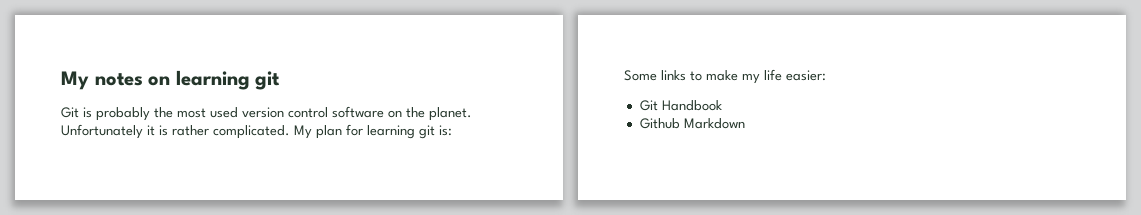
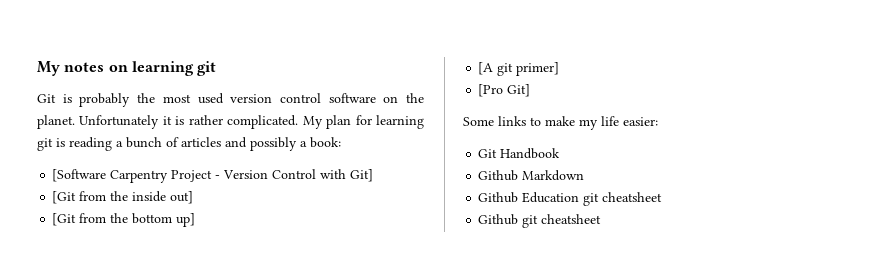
- My plan for learning git is:
+ My plan for learning git is reading a bunch of articles and possibly a book:
+ [Software Carpentry Project - Version Control with Git]
+ [Git from the inside out]
+ [Git from the bottom up]
+ [A git primer]
+ [Pro Git]
+ Github Education git cheatsheet
+ Github git cheatsheet

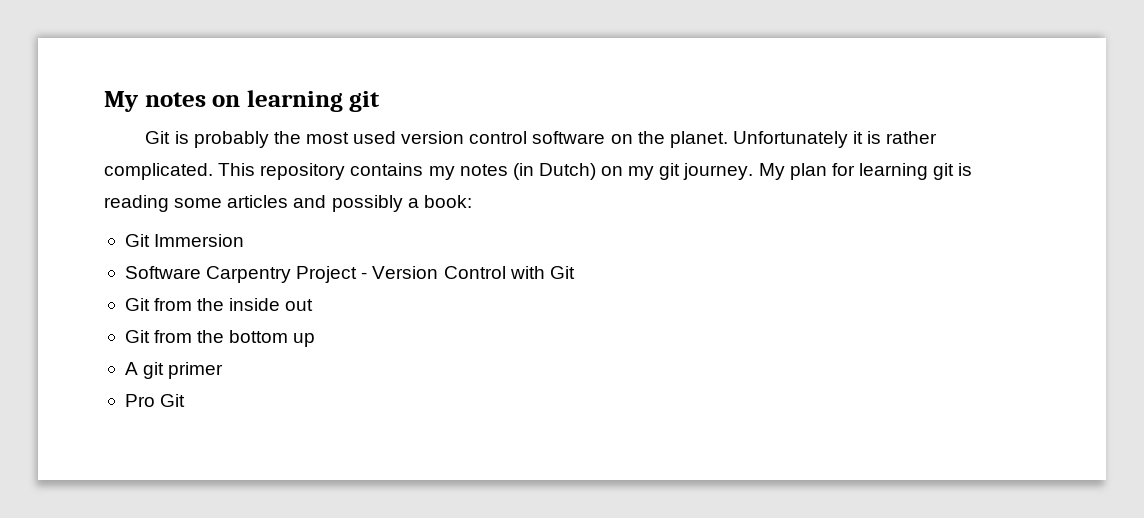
+ This repository contains my notes (in Dutch) on my git journey.
- My plan for learning git is reading a bunch of articles and possibly a book:
+ My plan for learning git is reading some articles and possibly a book:
- [Software Carpentry Project - Version Control with Git]
- [Git from the inside out]
- [Git from the bottom up]
- [A git primer]
- [Pro Git]
- Some links to make my life easier:
- Git Handbook
- Github Markdown
- Github Education git cheatsheet
- Github git cheatsheet
+ Git Immersion
+ Software Carpentry Project - Version Control with Git
+ Git from the inside out
+ Git from the bottom up
+ A git primer
+ Pro Git

